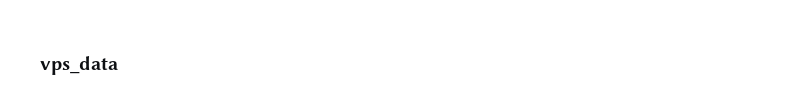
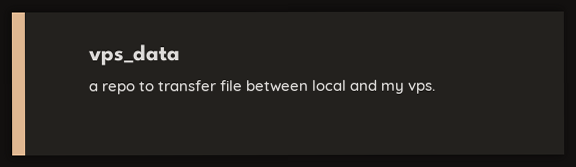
+ a repo to transfer file between local and my vps.

